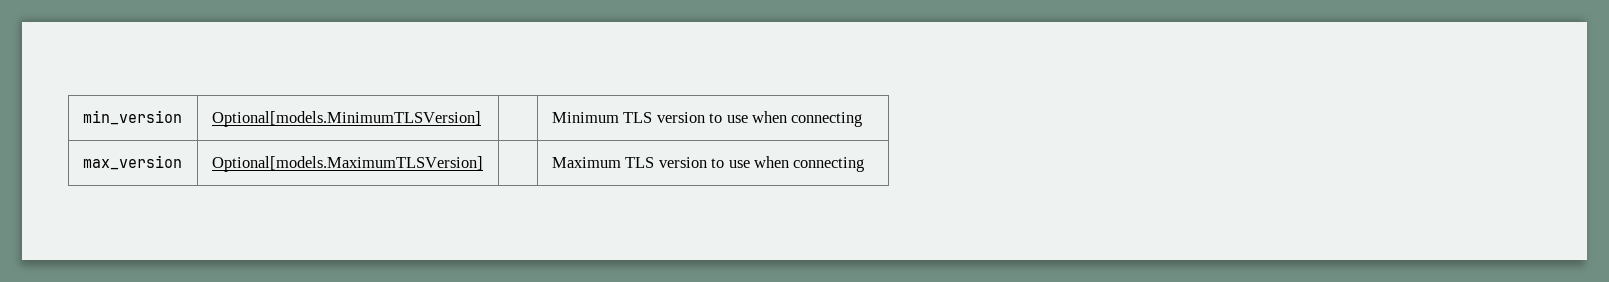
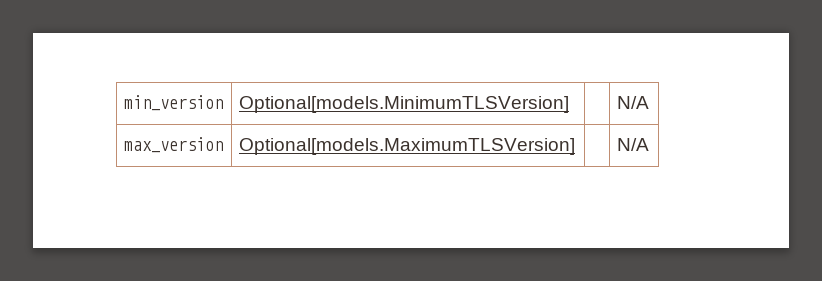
- min_version | Optional[models.MinimumTLSVersion] | | Minimum TLS version to use when connecting
- max_version | Optional[models.MaximumTLSVersion] | | Maximum TLS version to use when connecting
+ min_version | Optional[models.MinimumTLSVersion] | | N/A
+ max_version | Optional[models.MaximumTLSVersion] | | N/A

